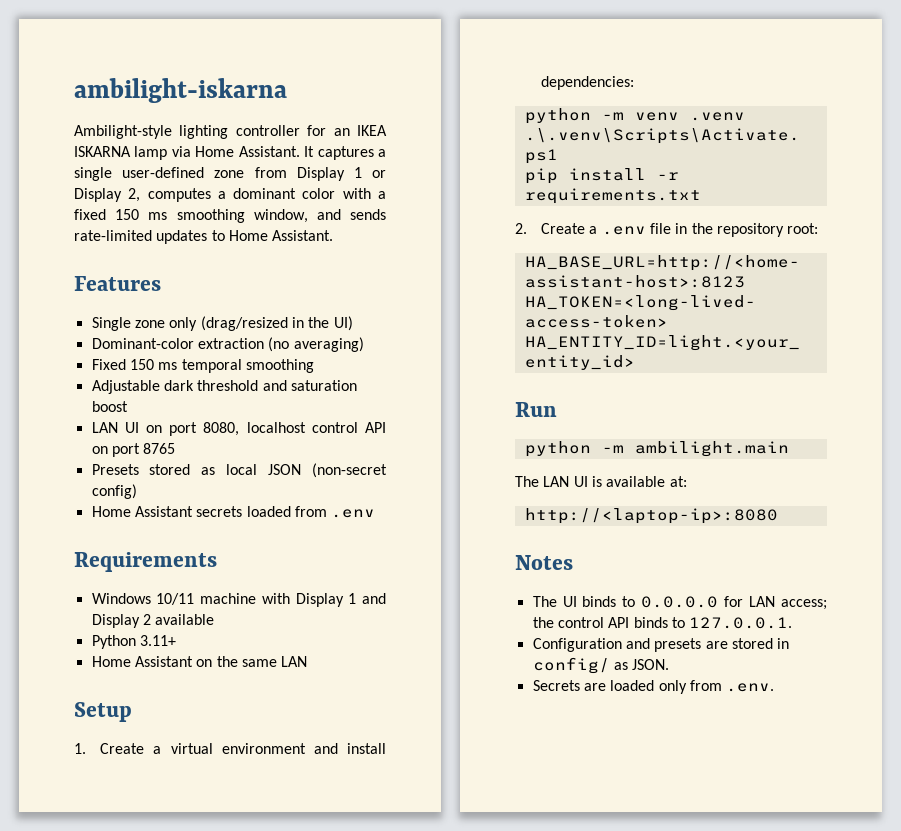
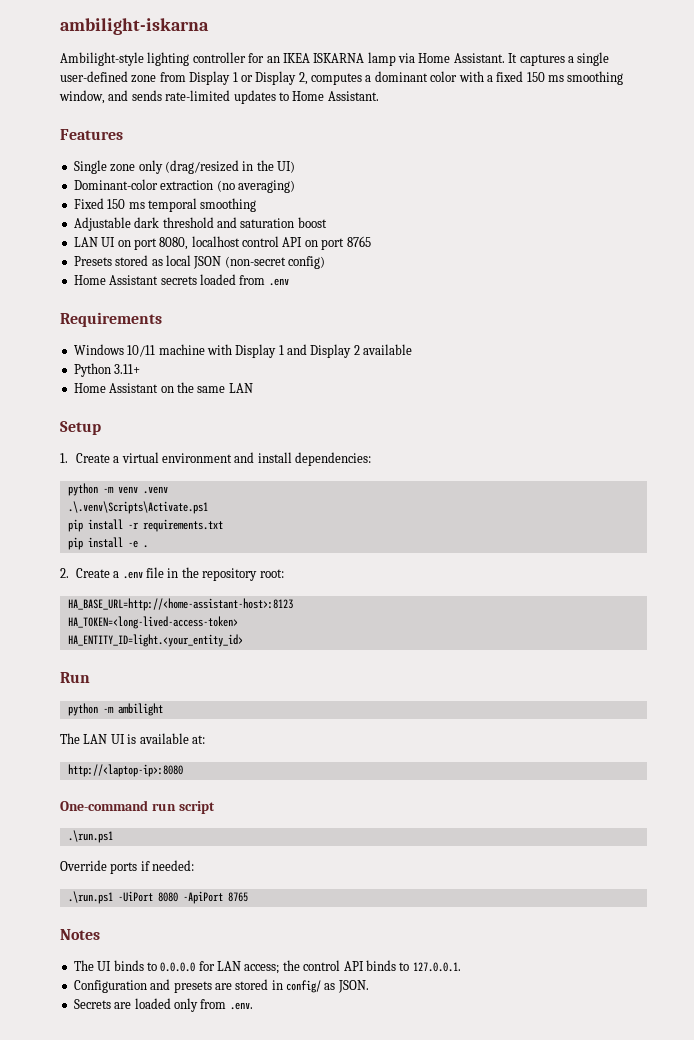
+ pip install -e .
- python -m ambilight.main
+ python -m ambilight
+ One-command run script
+ .\run.ps1
+ Override ports if needed:
+ .\run.ps1 -UiPort 8080 -ApiPort 8765

